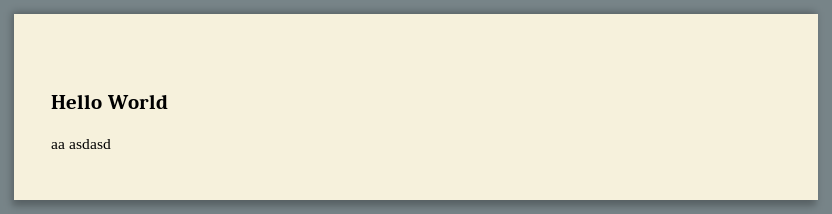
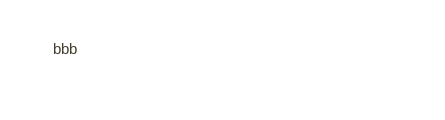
- Hello World
- aa asdasd
+ bbb

